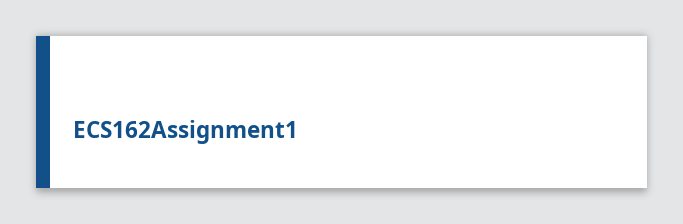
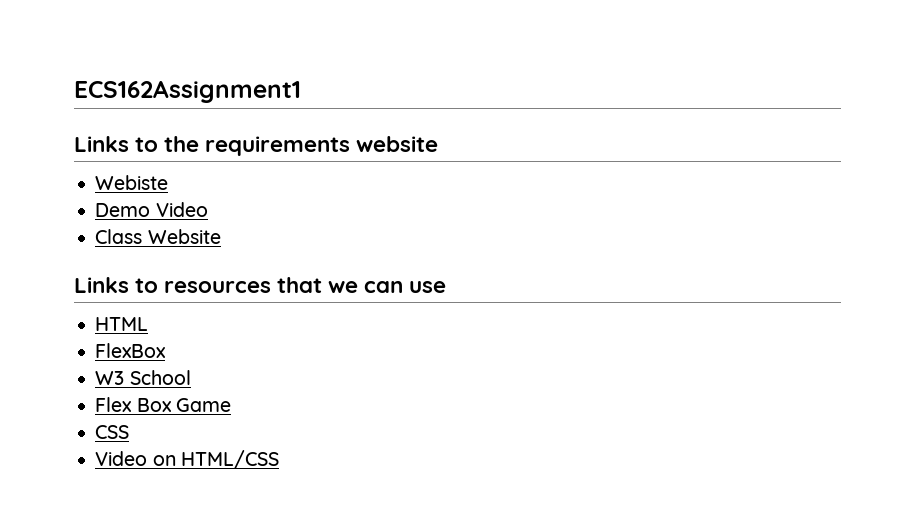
+ Links to the requirements website
+ Webiste
+ Demo Video
+ Class Website
+ Links to resources that we can use
+ HTML
+ FlexBox
+ W3 School
+ Flex Box Game
+ CSS
+ Video on HTML/CSS

